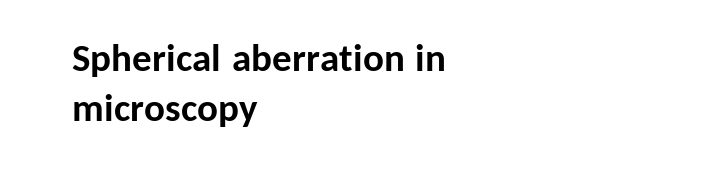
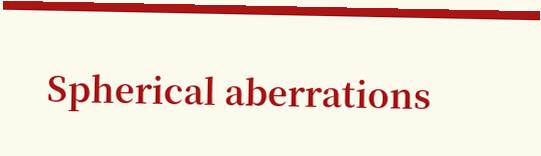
- Spherical aberration in microscopy
+ Spherical aberrations

